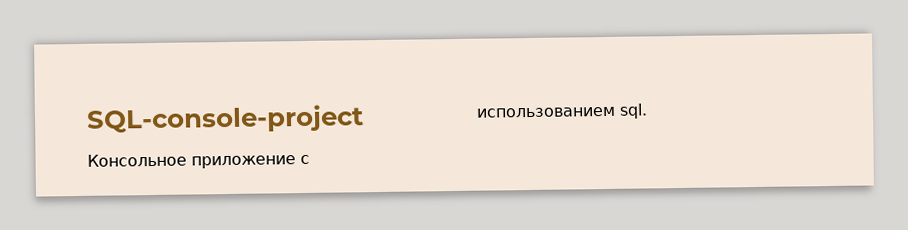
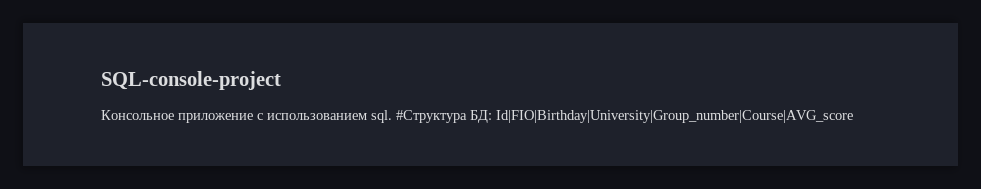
+ #Структура БД: Id|FIO|Birthday|University|Group_number|Course|AVG_score

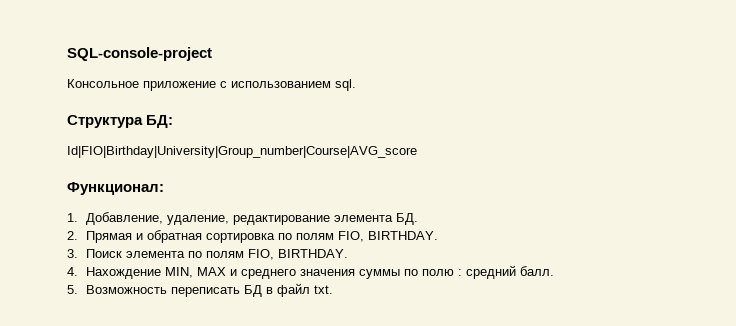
- Консольное приложение с использованием sql. #Структура БД: Id|FIO|Birthday|University|Group_number|Course|AVG_score
+ Консольное приложение с использованием sql.
+ Структура БД:
+ Id|FIO|Birthday|University|Group_number|Course|AVG_score
+ Функционал:
+ 1. Добавление, удаление, редактирование элемента БД.
+ 2. Прямая и обратная сортировка по полям FIO, BIRTHDAY.
+ 3. Поиск элемента по полям FIO, BIRTHDAY.
+ 4. Нахождение MIN, MAX и среднего значения суммы по полю : средний балл.
+ 5. Возможность переписать БД в файл txt.

